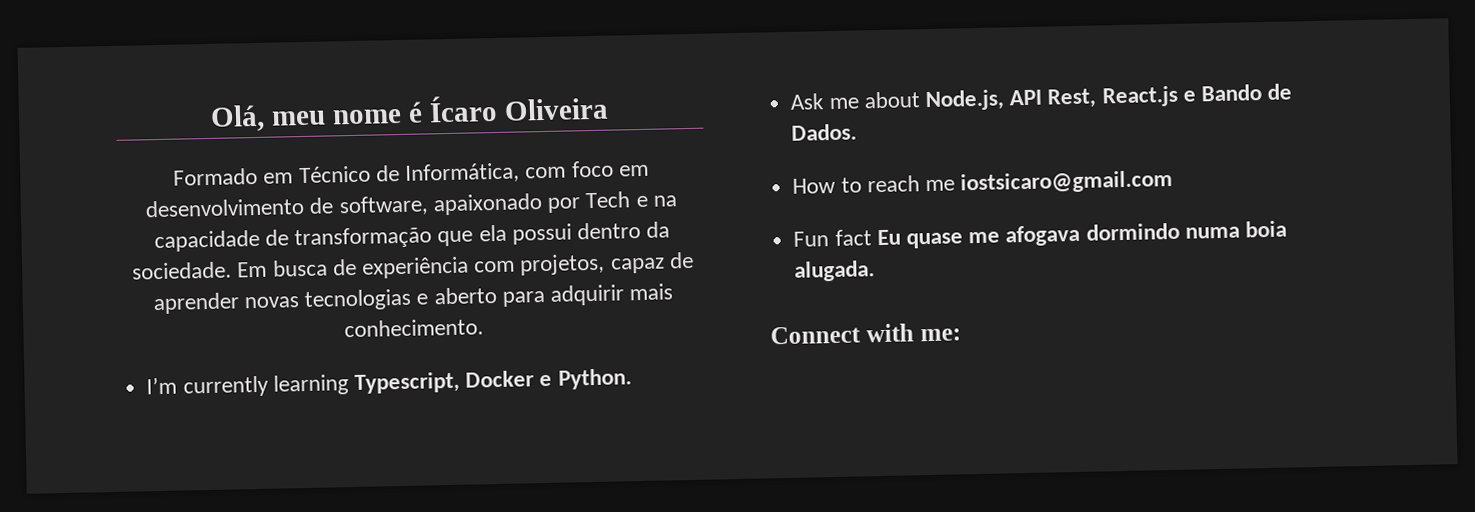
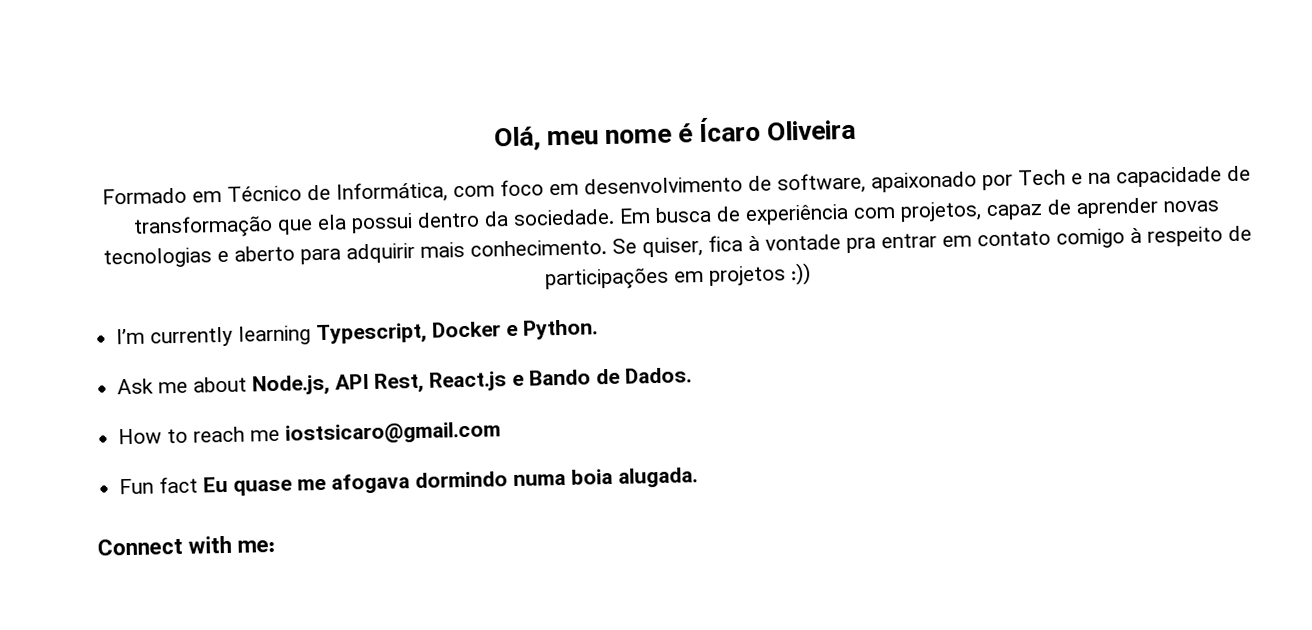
+ Se quiser, fica à vontade pra entrar em contato comigo à respeito de participações em projetos :))

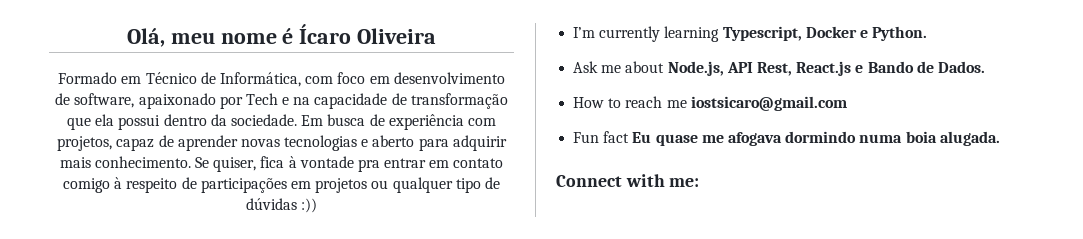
- Se quiser, fica à vontade pra entrar em contato comigo à respeito de participações em projetos :))
+ Se quiser, fica à vontade pra entrar em contato comigo à respeito de participações em projetos ou qualquer tipo de dúvidas :))

